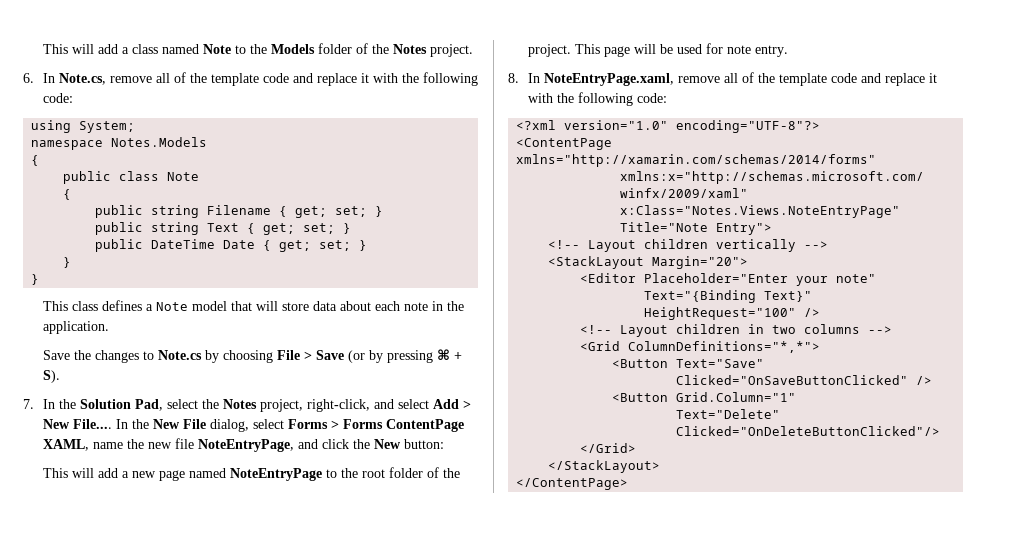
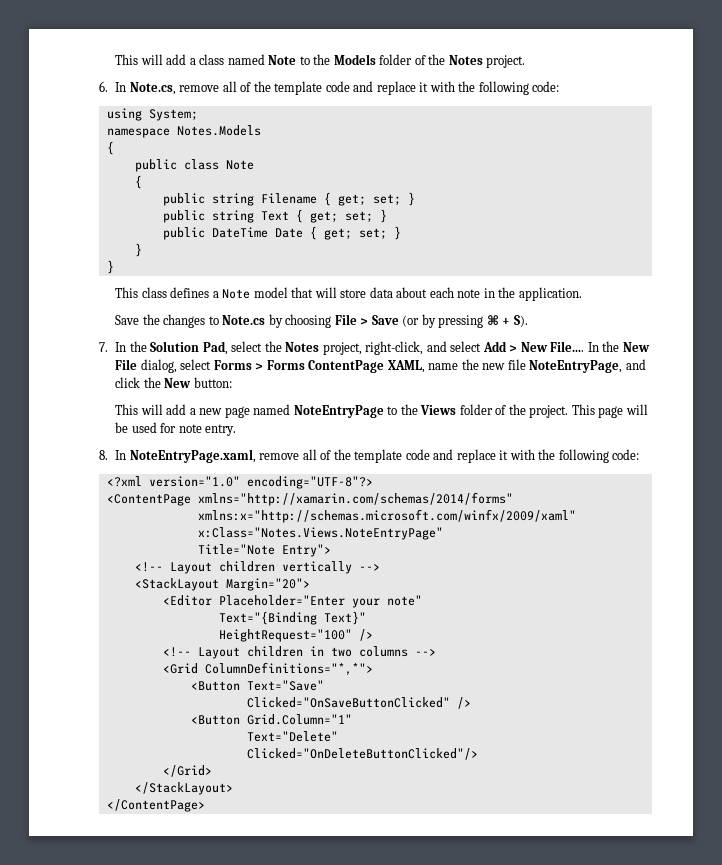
- This will add a new page named NoteEntryPage to the root folder of the project.
+ This will add a new page named NoteEntryPage to the Views folder of the project.

